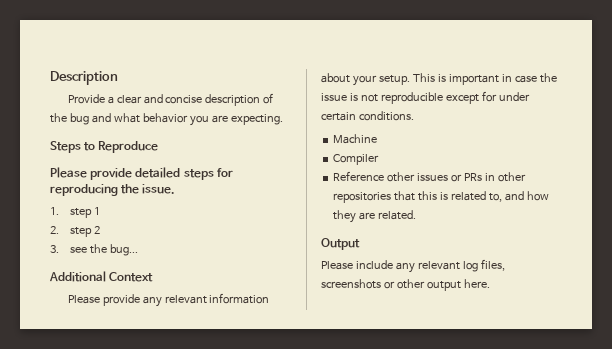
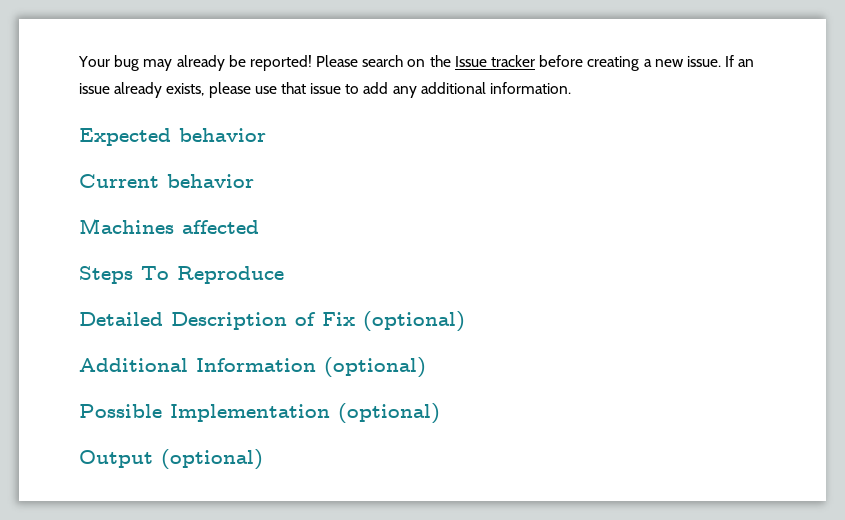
- Description
- Provide a clear and concise description of the bug and what behavior you are expecting.
+ Your bug may already be reported! Please search on the Issue tracker before creating a new issue. If an issue already exists, please use that issue to add any additional information.
+ Expected behavior
+ Current behavior
+ Machines affected
- Steps to Reproduce
+ Steps To Reproduce
- Please provide detailed steps for reproducing the issue.
- 1. step 1
- 2. step 2
- 3. see the bug...
- Additional Context
- Please provide any relevant information about your setup. This is important in case the issue is not reproducible except for under certain conditions.
- Machine
- Compiler
- Reference other issues or PRs in other repositories that this is related to, and how they are related.
- Output
- Please include any relevant log files, screenshots or other output here.
+ Detailed Description of Fix (optional)
+ Additional Information (optional)
+ Possible Implementation (optional)
+ Output (optional)

